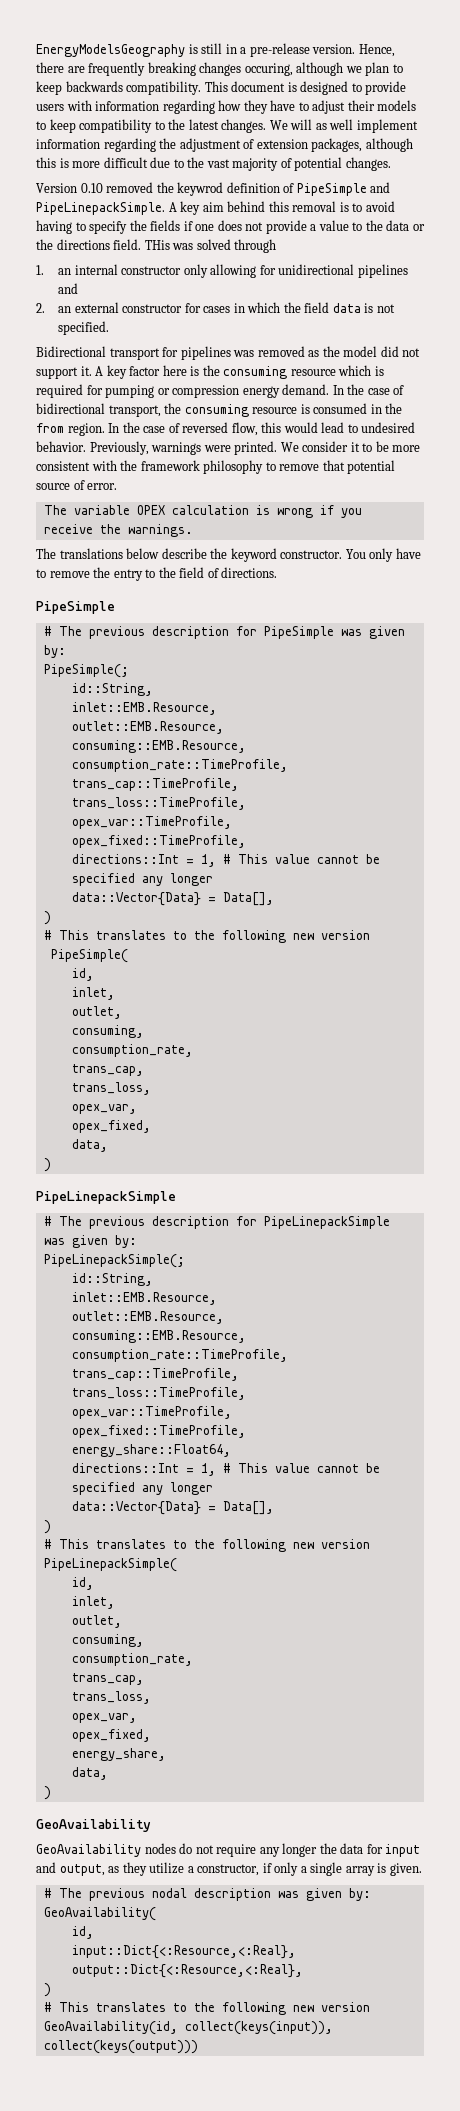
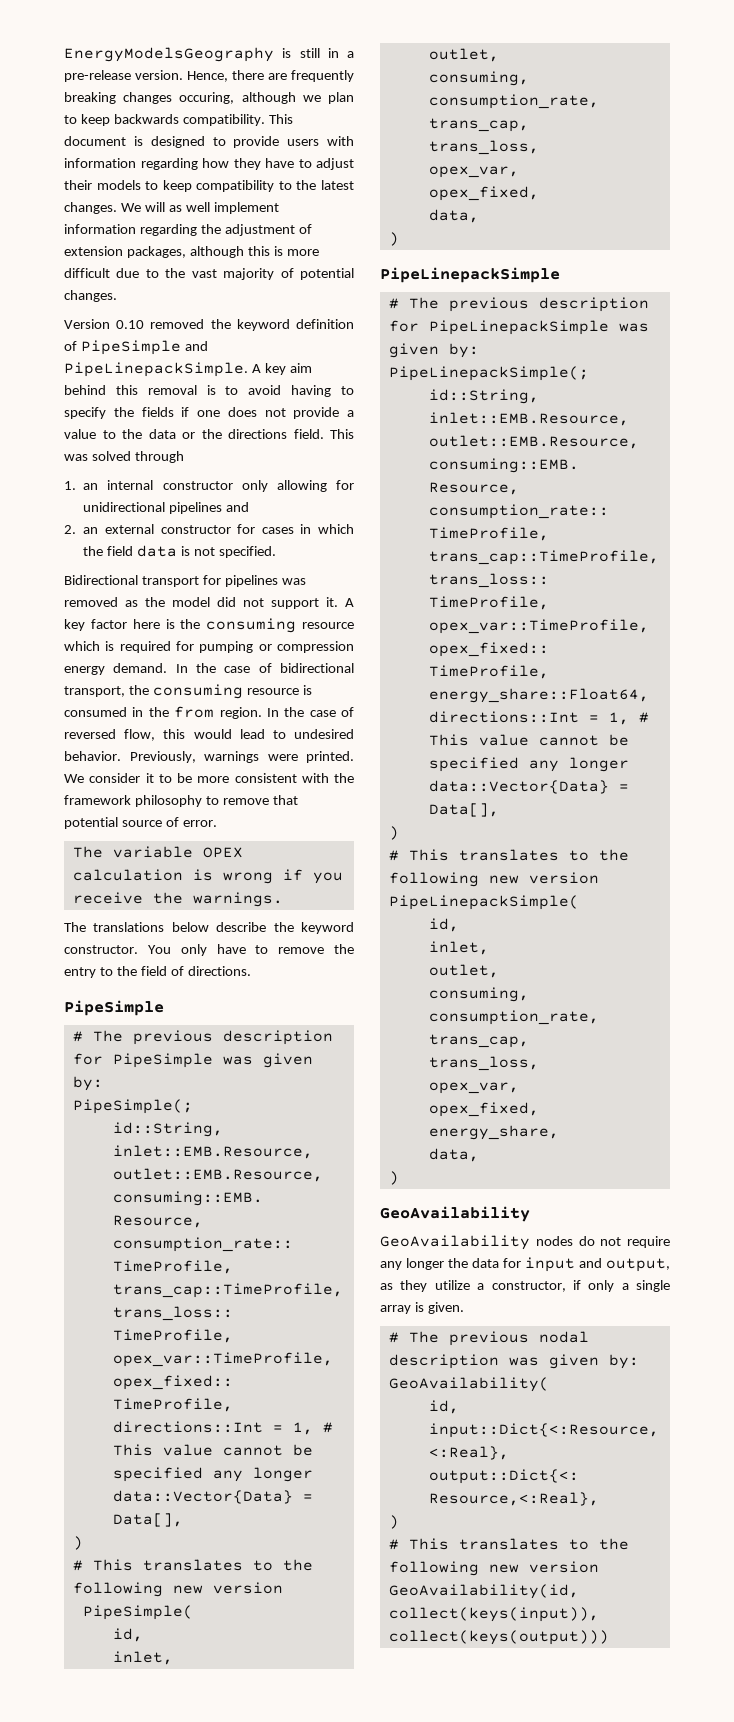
- Version 0.10 removed the keywrod definition of PipeSimple and PipeLinepackSimple.
+ Version 0.10 removed the keyword definition of PipeSimple and PipeLinepackSimple.
- THis was solved through
+ This was solved through

